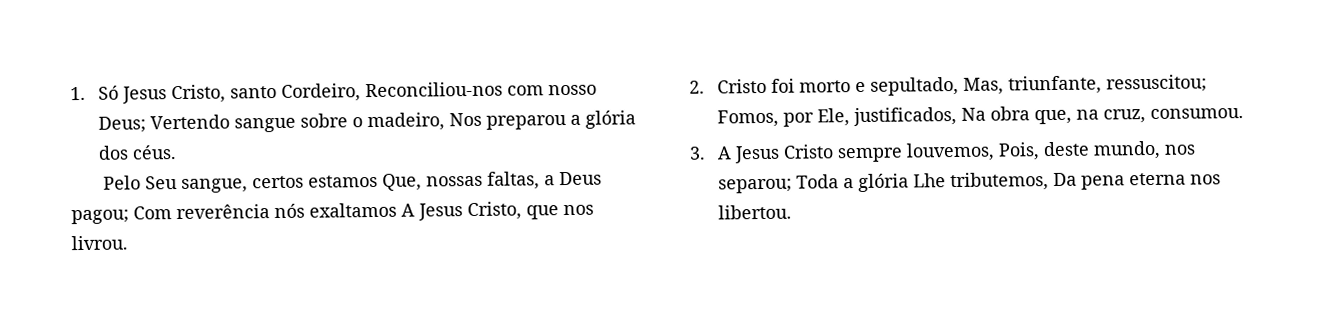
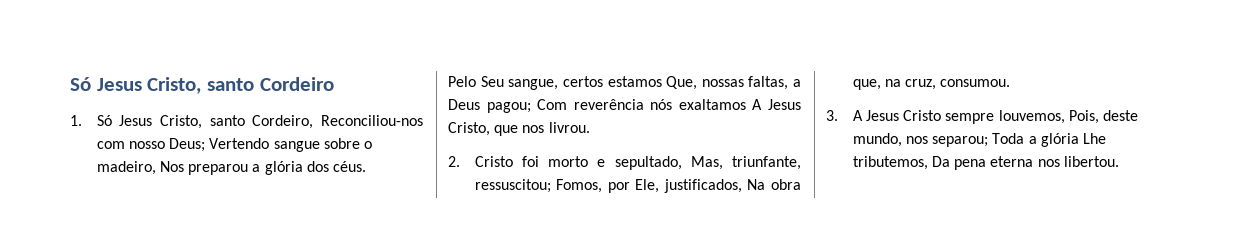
+ Só Jesus Cristo, santo Cordeiro

